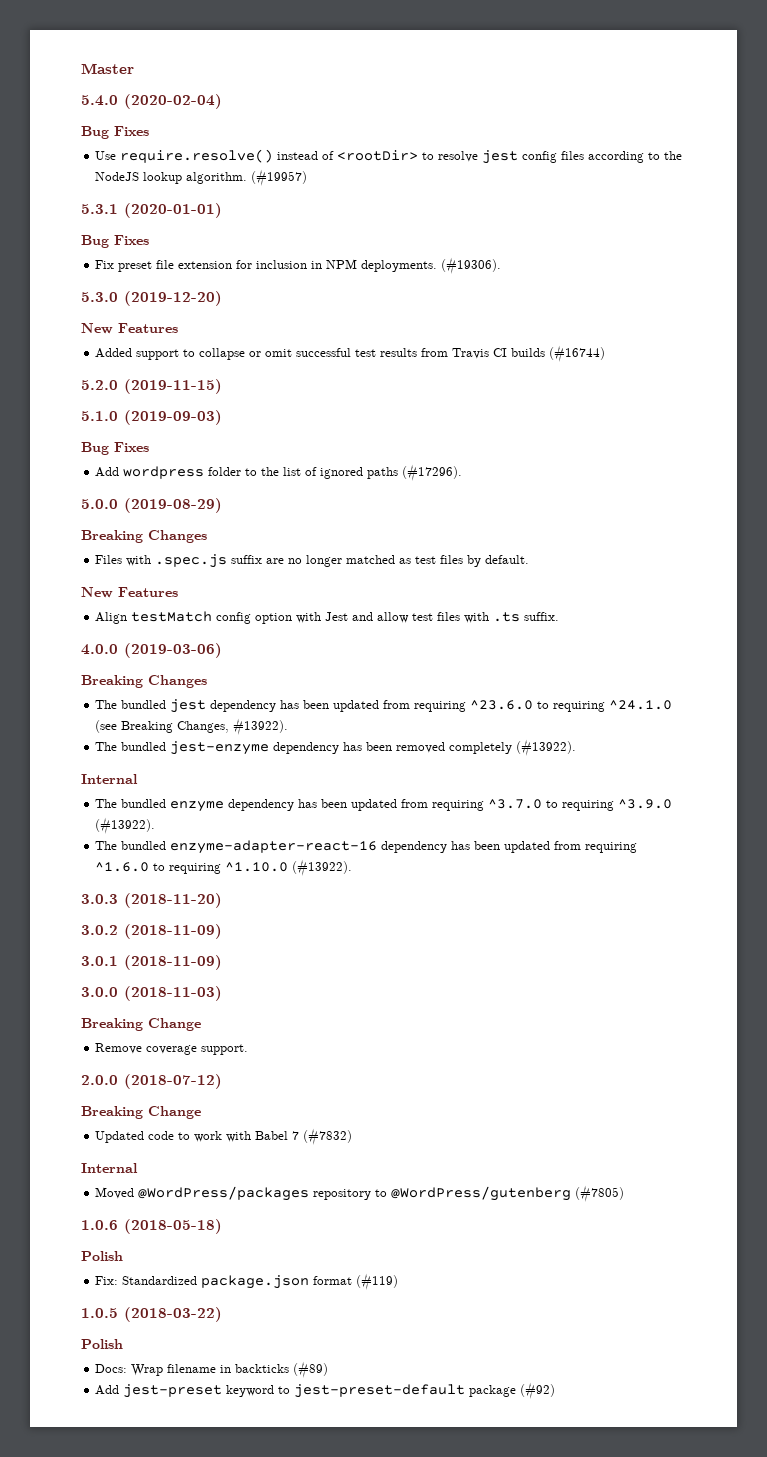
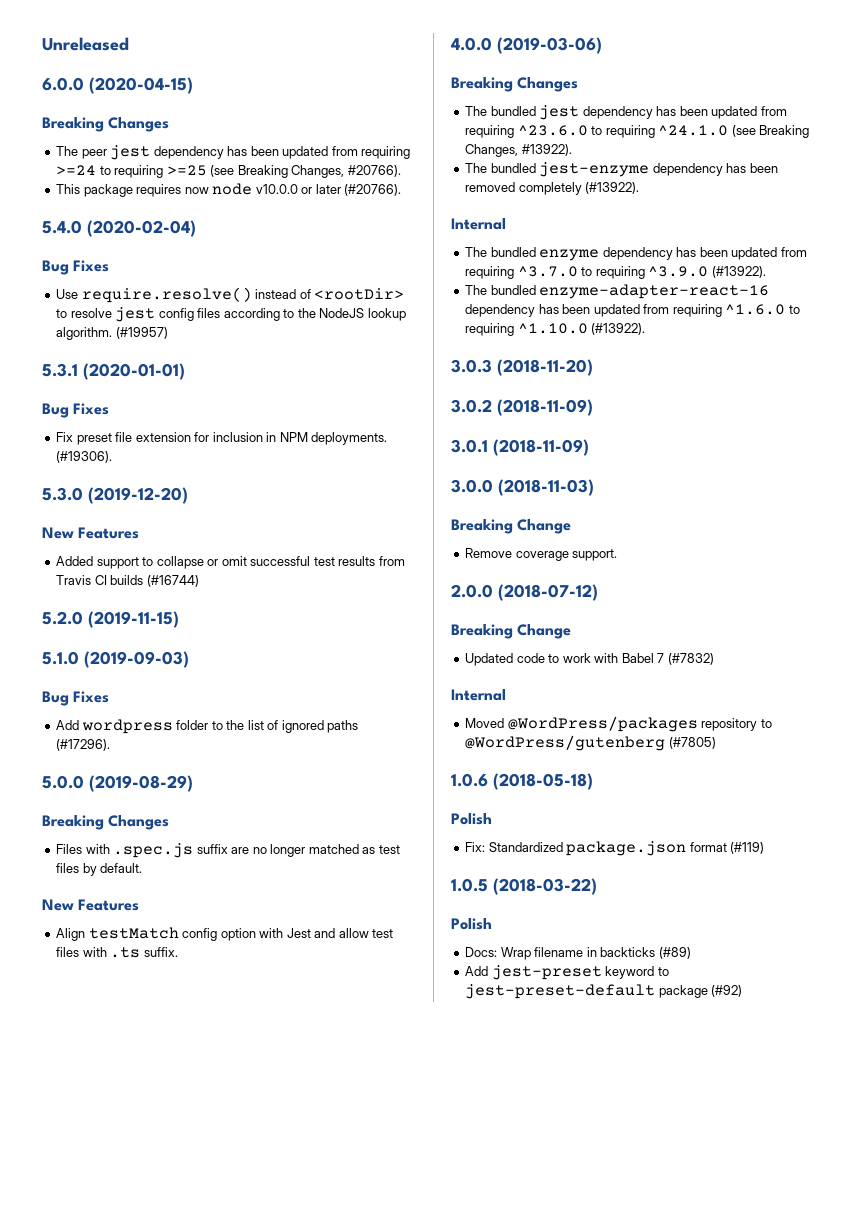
- Master
+ Unreleased
+ 6.0.0 (2020-04-15)
+ Breaking Changes
+ The peer jest dependency has been updated from requiring >=24 to requiring >=25 (see Breaking Changes, #20766).
+ This package requires now node v10.0.0 or later (#20766).

